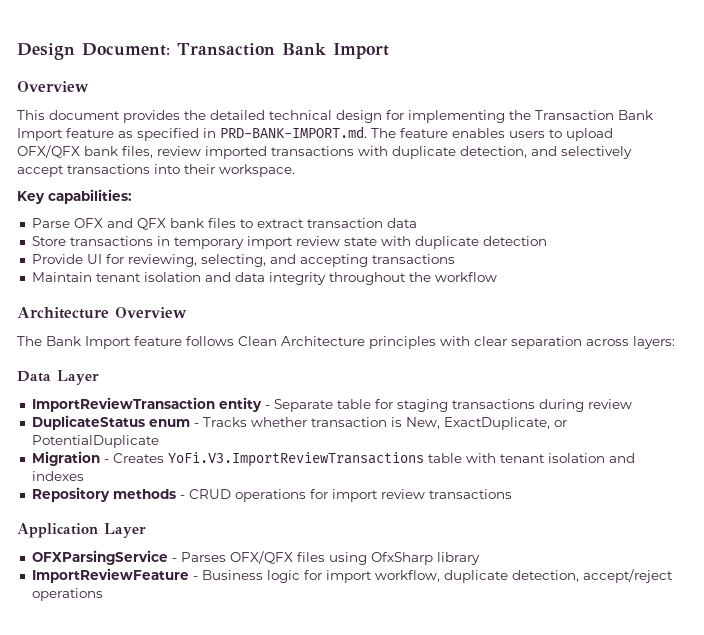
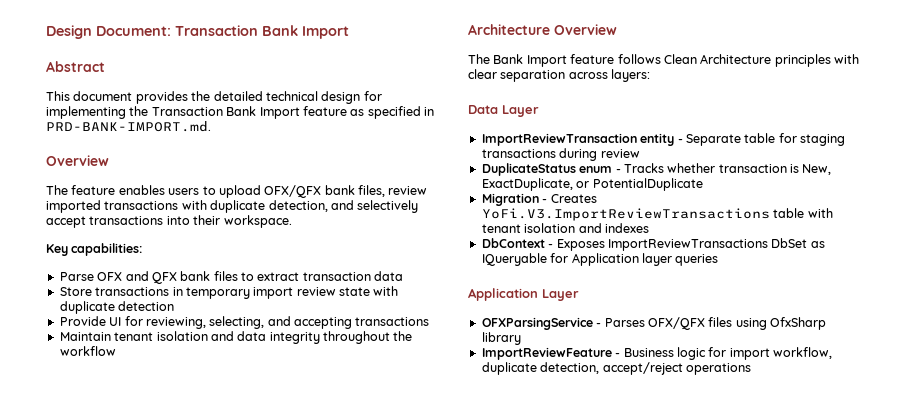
  Design Document: Transaction Bank Import
- Overview
+ Abstract
- This document provides the detailed technical design for implementing the Transaction Bank Import feature as specified in PRD-BANK-IMPORT.md. The feature enables users to upload OFX/QFX bank files, review imported transactions with duplicate detection, and selectively accept transactions into their workspace.
+ This document provides the detailed technical design for implementing the Transaction Bank Import feature as specified in PRD-BANK-IMPORT.md.
+ Overview
+ The feature enables users to upload OFX/QFX bank files, review imported transactions with duplicate detection, and selectively accept transactions into their workspace.
- Repository methods - CRUD operations for import review transactions
+ DbContext - Exposes ImportReviewTransactions DbSet as IQueryable for Application layer queries

